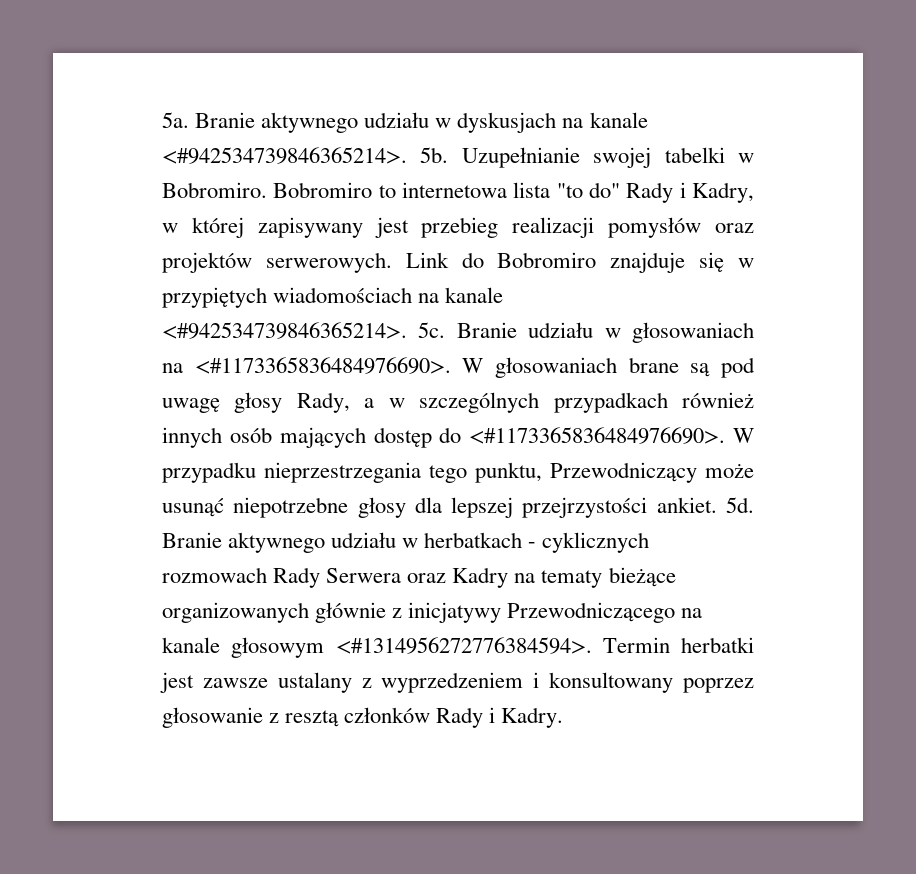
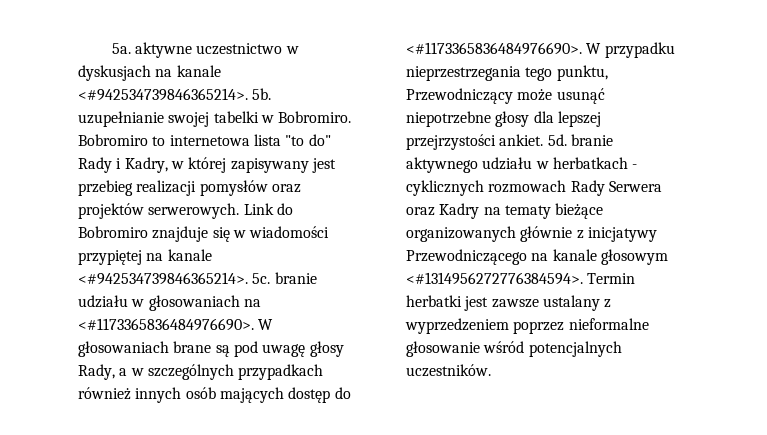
- 5a. Branie aktywnego udziału w dyskusjach na kanale <#942534739846365214>.
+ 5a. aktywne uczestnictwo w dyskusjach na kanale <#942534739846365214>.
- 5b. Uzupełnianie swojej tabelki w Bobromiro.
+ 5b. uzupełnianie swojej tabelki w Bobromiro.
- Link do Bobromiro znajduje się w przypiętych wiadomościach na kanale <#942534739846365214>.
+ Link do Bobromiro znajduje się w wiadomości przypiętej na kanale <#942534739846365214>.
- 5c. Branie udziału w głosowaniach na <#1173365836484976690>.
+ 5c. branie udziału w głosowaniach na <#1173365836484976690>.
- 5d. Branie aktywnego udziału w herbatkach - cyklicznych rozmowach Rady Serwera oraz Kadry na tematy bieżące organizowanych głównie z inicjatywy Przewodniczącego na kanale głosowym <#1314956272776384594>.
+ 5d. branie aktywnego udziału w herbatkach - cyklicznych rozmowach Rady Serwera oraz Kadry na tematy bieżące organizowanych głównie z inicjatywy Przewodniczącego na kanale głosowym <#1314956272776384594>.
- Termin herbatki jest zawsze ustalany z wyprzedzeniem i konsultowany poprzez głosowanie z resztą członków Rady i Kadry.
+ Termin herbatki jest zawsze ustalany z wyprzedzeniem poprzez nieformalne głosowanie wśród potencjalnych uczestników.

